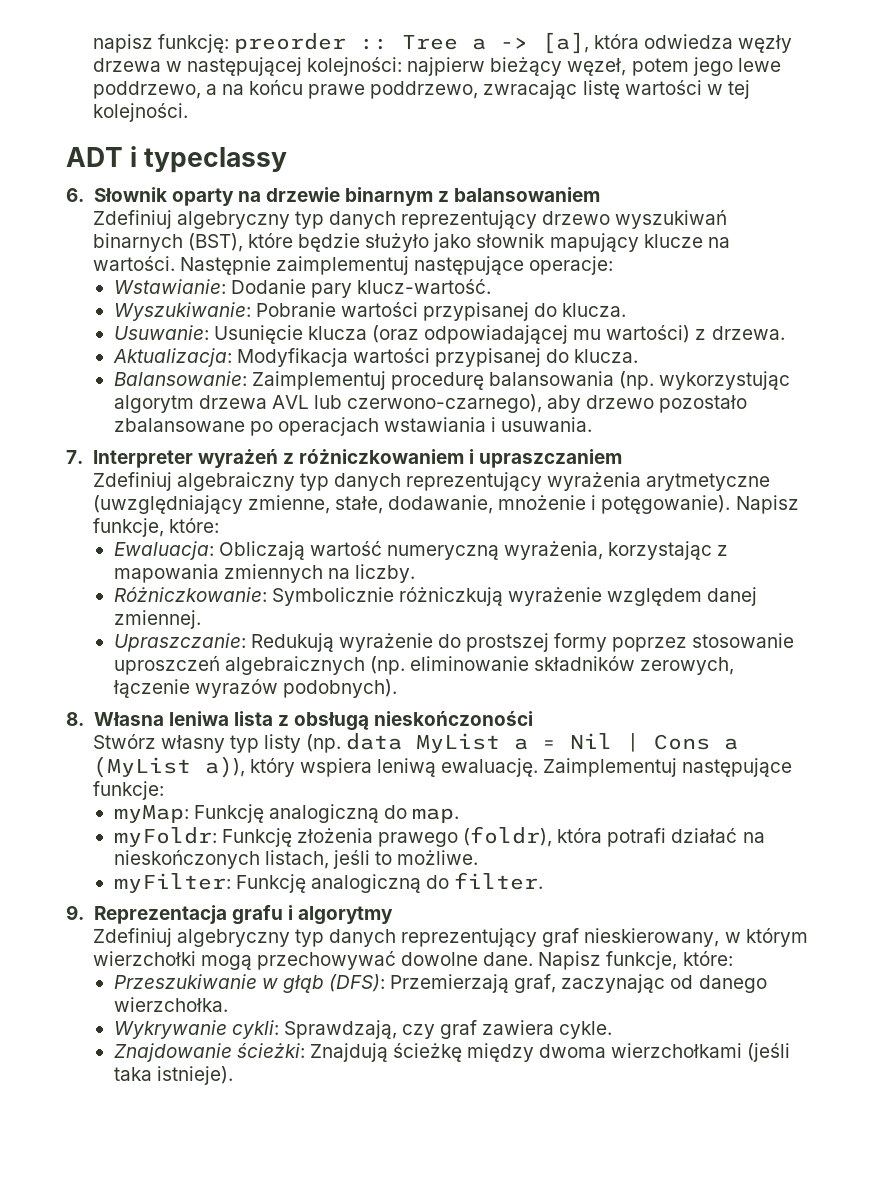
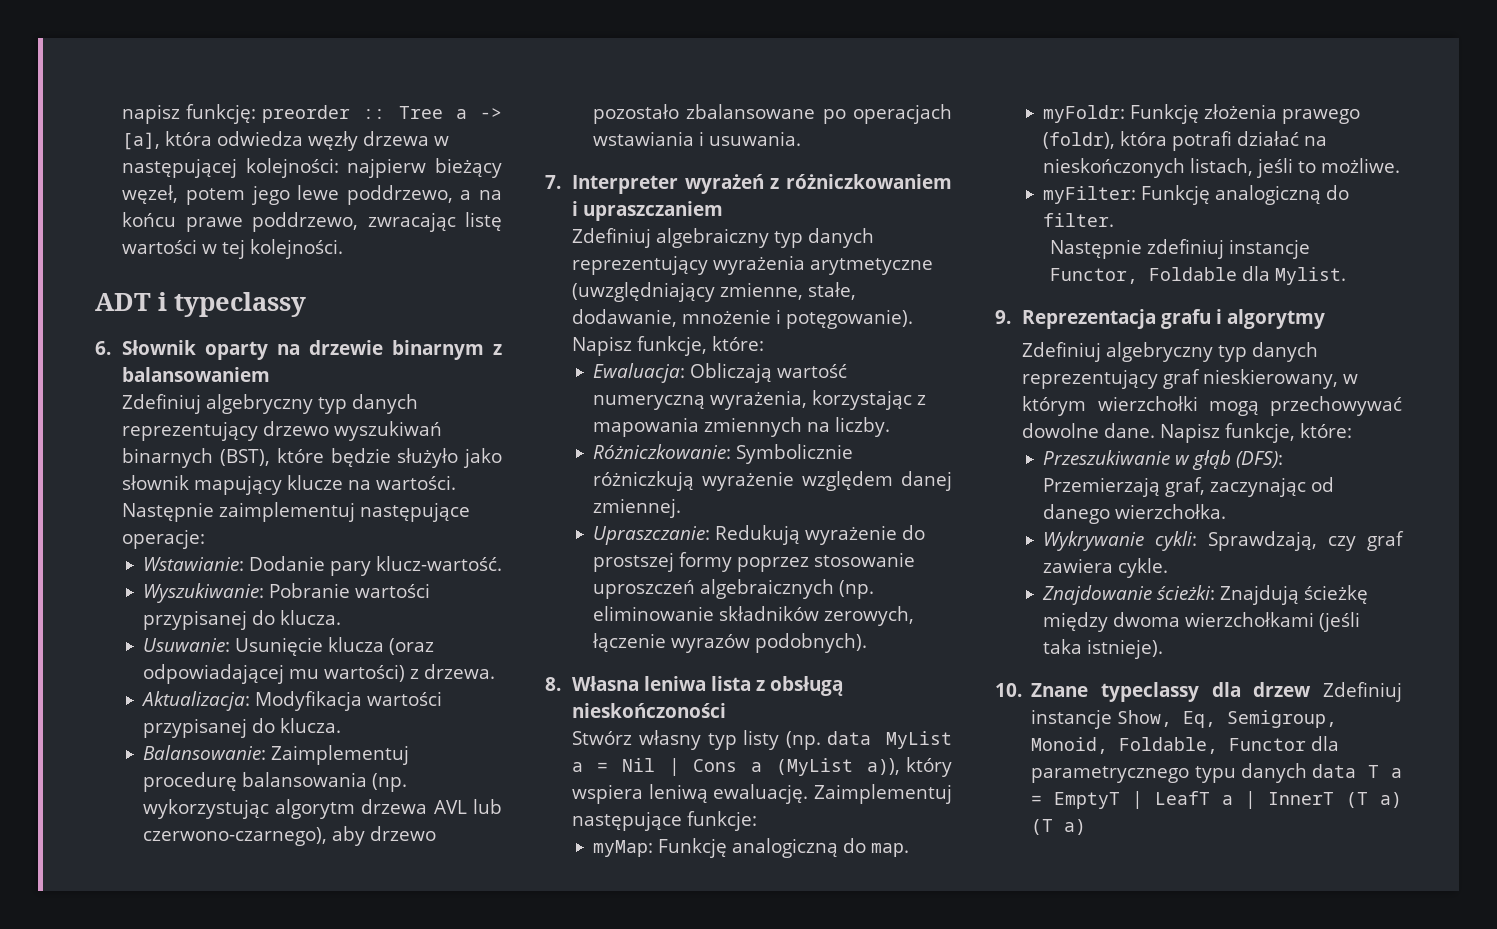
+ Następnie zdefiniuj instancje Functor, Foldable dla Mylist.
+ 10. Znane typeclassy dla drzew Zdefiniuj instancje Show, Eq, Semigroup, Monoid, Foldable, Functor dla parametrycznego typu danych data T a = EmptyT | LeafT a | InnerT (T a) (T a)

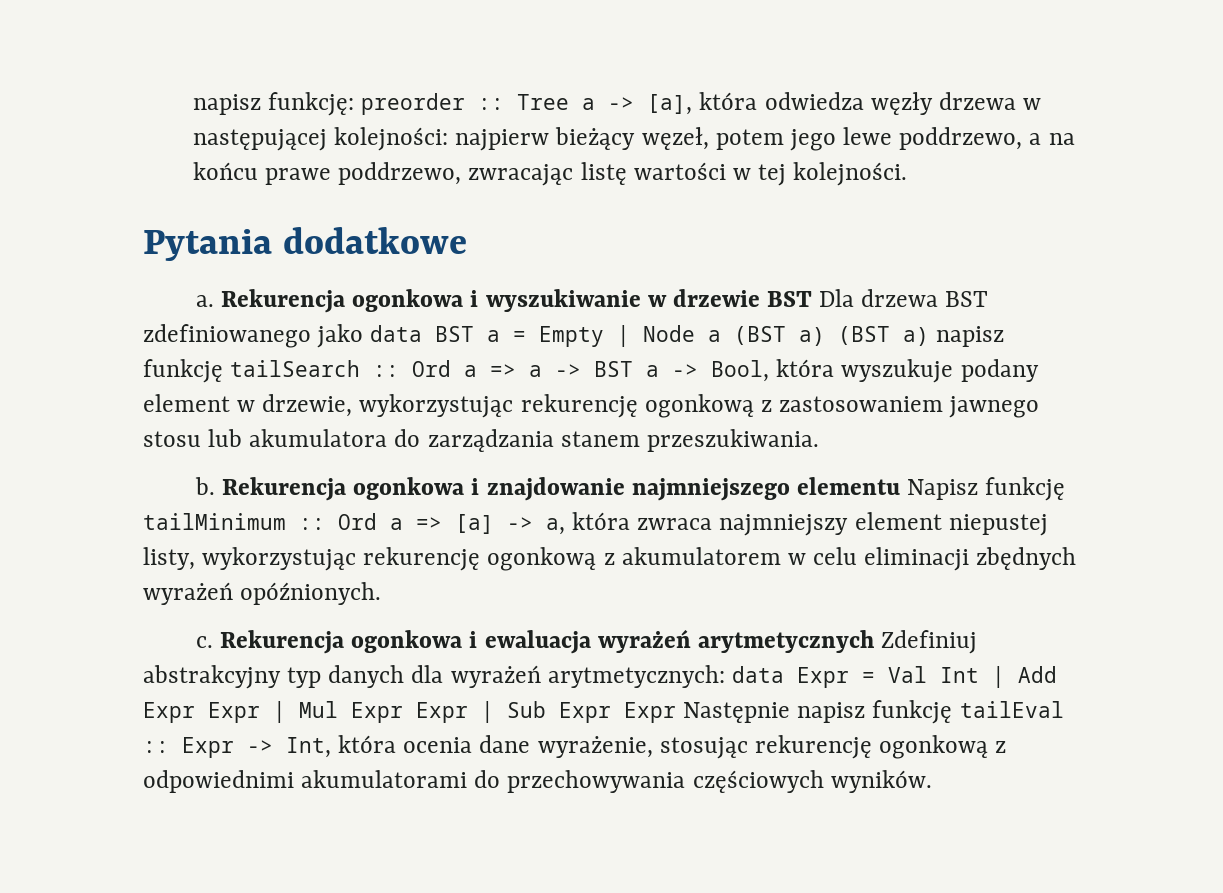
- ADT i typeclassy
- 6. Słownik oparty na drzewie binarnym z balansowaniem
- Zdefiniuj algebryczny typ danych reprezentujący drzewo wyszukiwań binarnych (BST), które będzie służyło jako słownik mapujący klucze na wartości. Następnie zaimplementuj następujące operacje:
- Wstawianie: Dodanie pary klucz-wartość.
- Wyszukiwanie: Pobranie wartości przypisanej do klucza.
- Usuwanie: Usunięcie klucza (oraz odpowiadającej mu wartości) z drzewa.
- Aktualizacja: Modyfikacja wartości przypisanej do klucza.
- Balansowanie: Zaimplementuj procedurę balansowania (np. wykorzystując algorytm drzewa AVL lub czerwono-czarnego), aby drzewo pozostało zbalansowane po operacjach wstawiania i usuwania.
- 7. Interpreter wyrażeń z różniczkowaniem i upraszczaniem
- Zdefiniuj algebraiczny typ danych reprezentujący wyrażenia arytmetyczne (uwzględniający zmienne, stałe, dodawanie, mnożenie i potęgowanie). Napisz funkcje, które:
- Ewaluacja: Obliczają wartość numeryczną wyrażenia, korzystając z mapowania zmiennych na liczby.
- Różniczkowanie: Symbolicznie różniczkują wyrażenie względem danej zmiennej.
- Upraszczanie: Redukują wyrażenie do prostszej formy poprzez stosowanie uproszczeń algebraicznych (np. eliminowanie składników zerowych, łączenie wyrazów podobnych).
- 8. Własna leniwa lista z obsługą nieskończoności
- Stwórz własny typ listy (np. data MyList a = Nil | Cons a (MyList a)), który wspiera leniwą ewaluację. Zaimplementuj następujące funkcje:
- myMap: Funkcję analogiczną do map.
- myFoldr: Funkcję złożenia prawego (foldr), która potrafi działać na nieskończonych listach, jeśli to możliwe.
- myFilter: Funkcję analogiczną do filter.
- Następnie zdefiniuj instancje Functor, Foldable dla Mylist.
- 9. Reprezentacja grafu i algorytmy
- Zdefiniuj algebryczny typ danych reprezentujący graf nieskierowany, w którym wierzchołki mogą przechowywać dowolne dane. Napisz funkcje, które:
- Przeszukiwanie w głąb (DFS): Przemierzają graf, zaczynając od danego wierzchołka.
- Wykrywanie cykli: Sprawdzają, czy graf zawiera cykle.
- Znajdowanie ścieżki: Znajdują ścieżkę między dwoma wierzchołkami (jeśli taka istnieje).
- 10. Znane typeclassy dla drzew Zdefiniuj instancje Show, Eq, Semigroup, Monoid, Foldable, Functor dla parametrycznego typu danych data T a = EmptyT | LeafT a | InnerT (T a) (T a)
+ Pytania dodatkowe
+ a. Rekurencja ogonkowa i wyszukiwanie w drzewie BST Dla drzewa BST zdefiniowanego jako data BST a = Empty | Node a (BST a) (BST a) napisz funkcję tailSearch :: Ord a => a -> BST a -> Bool, która wyszukuje podany element w drzewie, wykorzystując rekurencję ogonkową z zastosowaniem jawnego stosu lub akumulatora do zarządzania stanem przeszukiwania.
+ b. Rekurencja ogonkowa i znajdowanie najmniejszego elementu Napisz funkcję tailMinimum :: Ord a => [a] -> a, która zwraca najmniejszy element niepustej listy, wykorzystując rekurencję ogonkową z akumulatorem w celu eliminacji zbędnych wyrażeń opóźnionych.
+ c. Rekurencja ogonkowa i ewaluacja wyrażeń arytmetycznych Zdefiniuj abstrakcyjny typ danych dla wyrażeń arytmetycznych: data Expr = Val Int | Add Expr Expr | Mul Expr Expr | Sub Expr Expr Następnie napisz funkcję tailEval :: Expr -> Int, która ocenia dane wyrażenie, stosując rekurencję ogonkową z odpowiednimi akumulatorami do przechowywania częściowych wyników.

